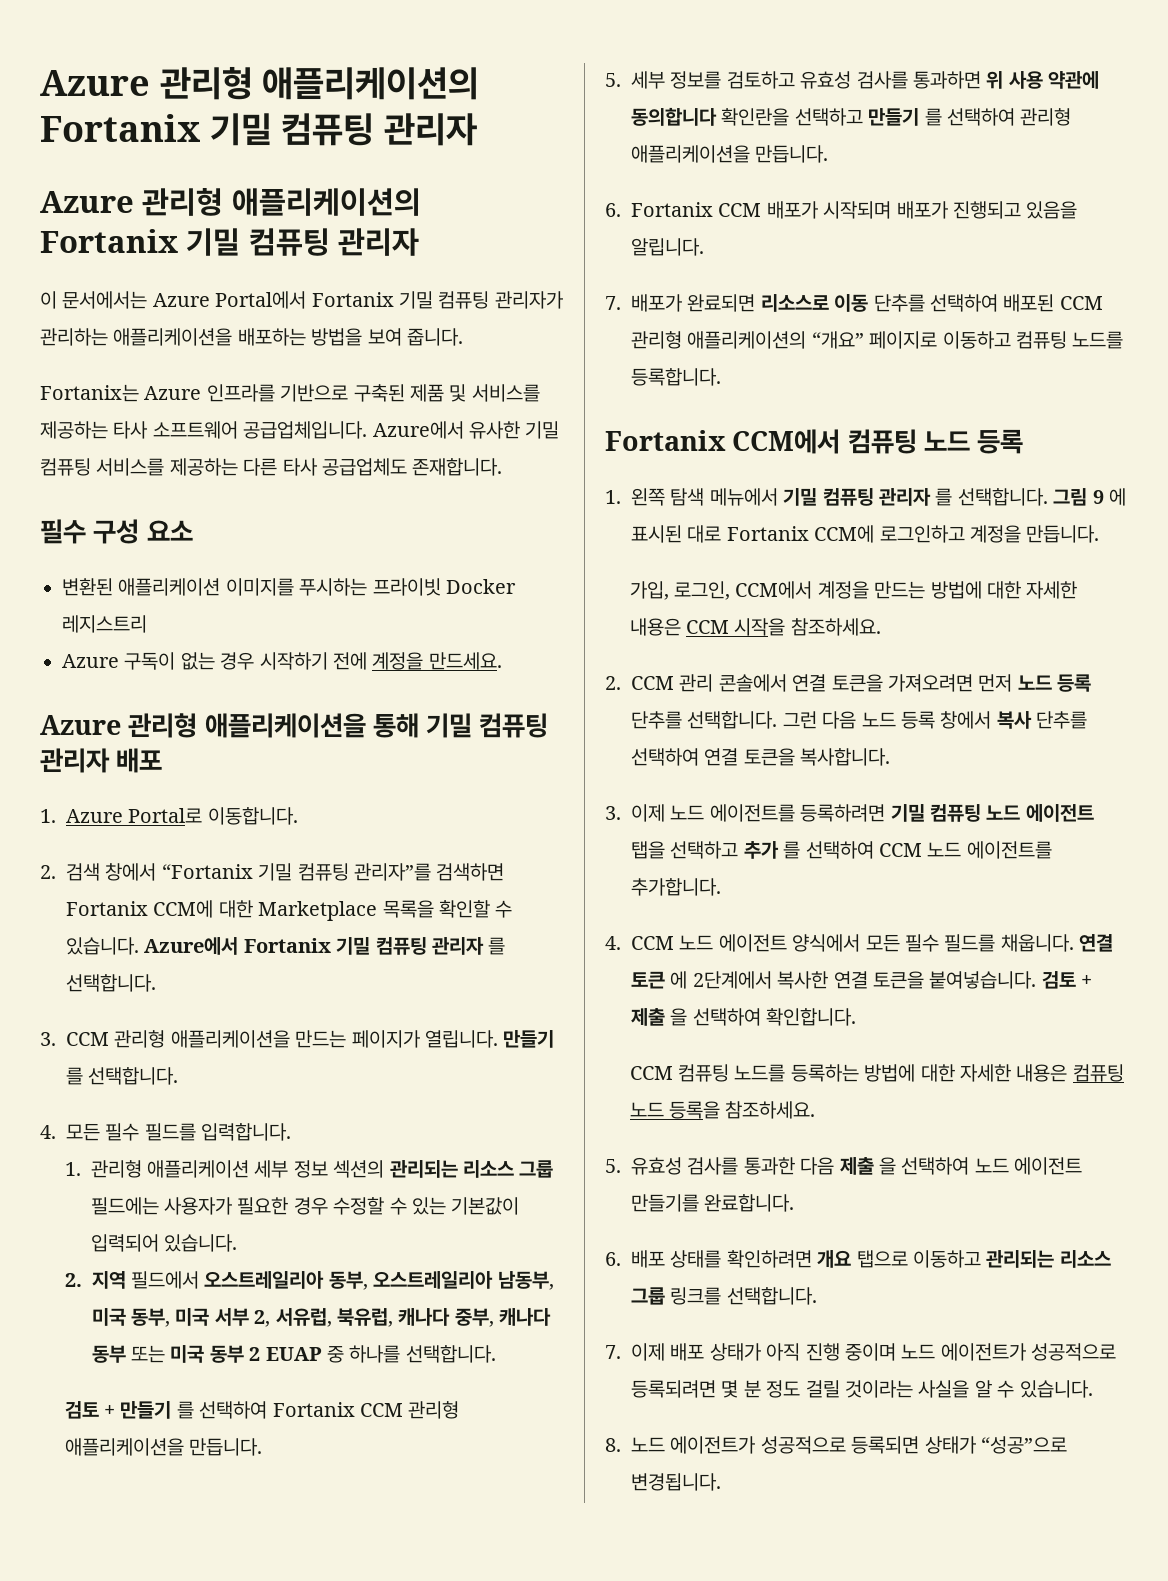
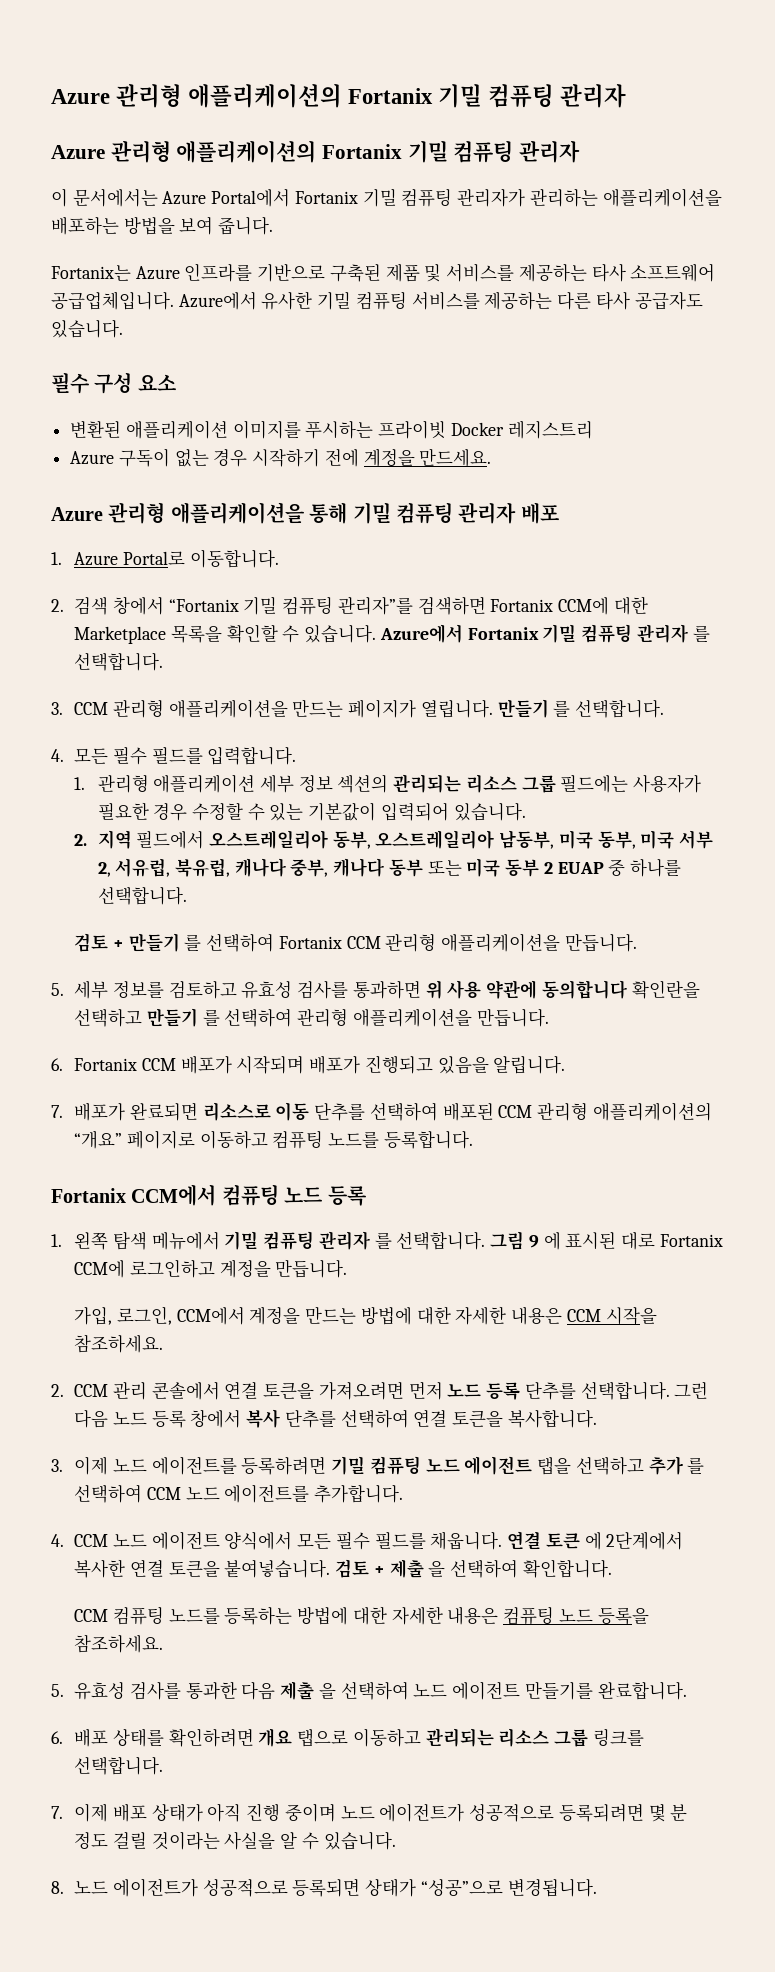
- Azure에서 유사한 기밀 컴퓨팅 서비스를 제공하는 다른 타사 공급업체도 존재합니다.
+ Azure에서 유사한 기밀 컴퓨팅 서비스를 제공하는 다른 타사 공급자도 있습니다.

